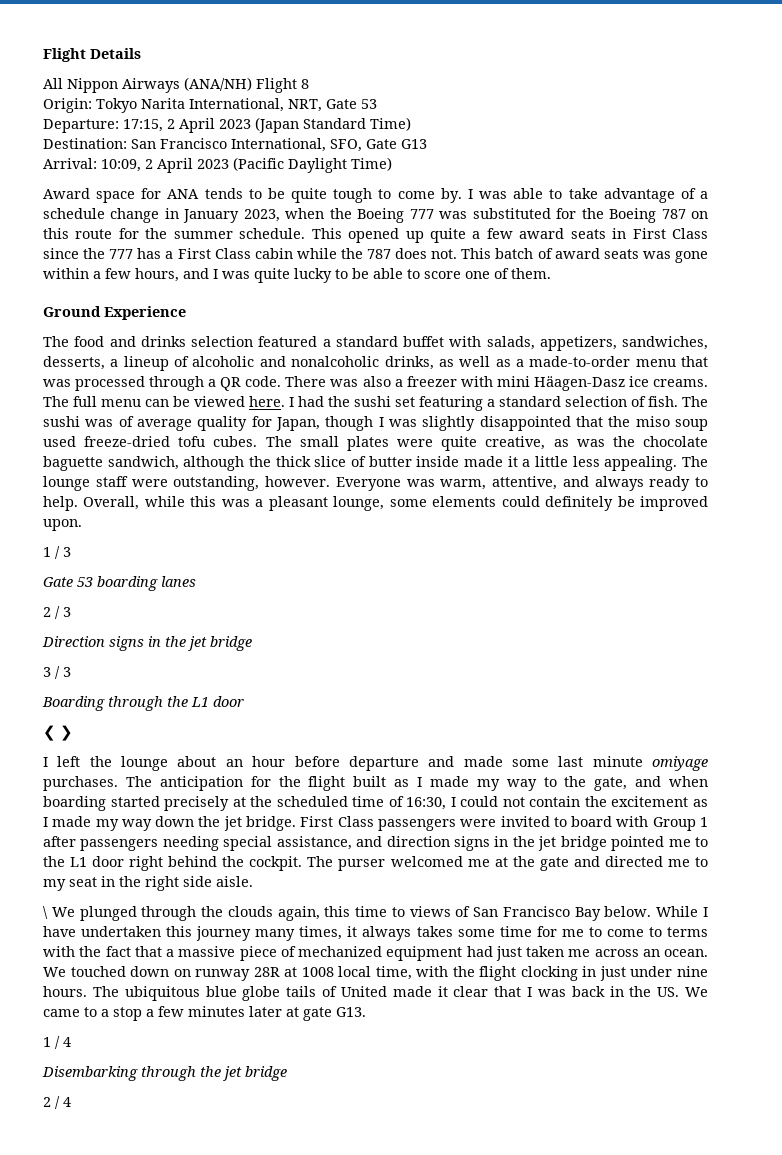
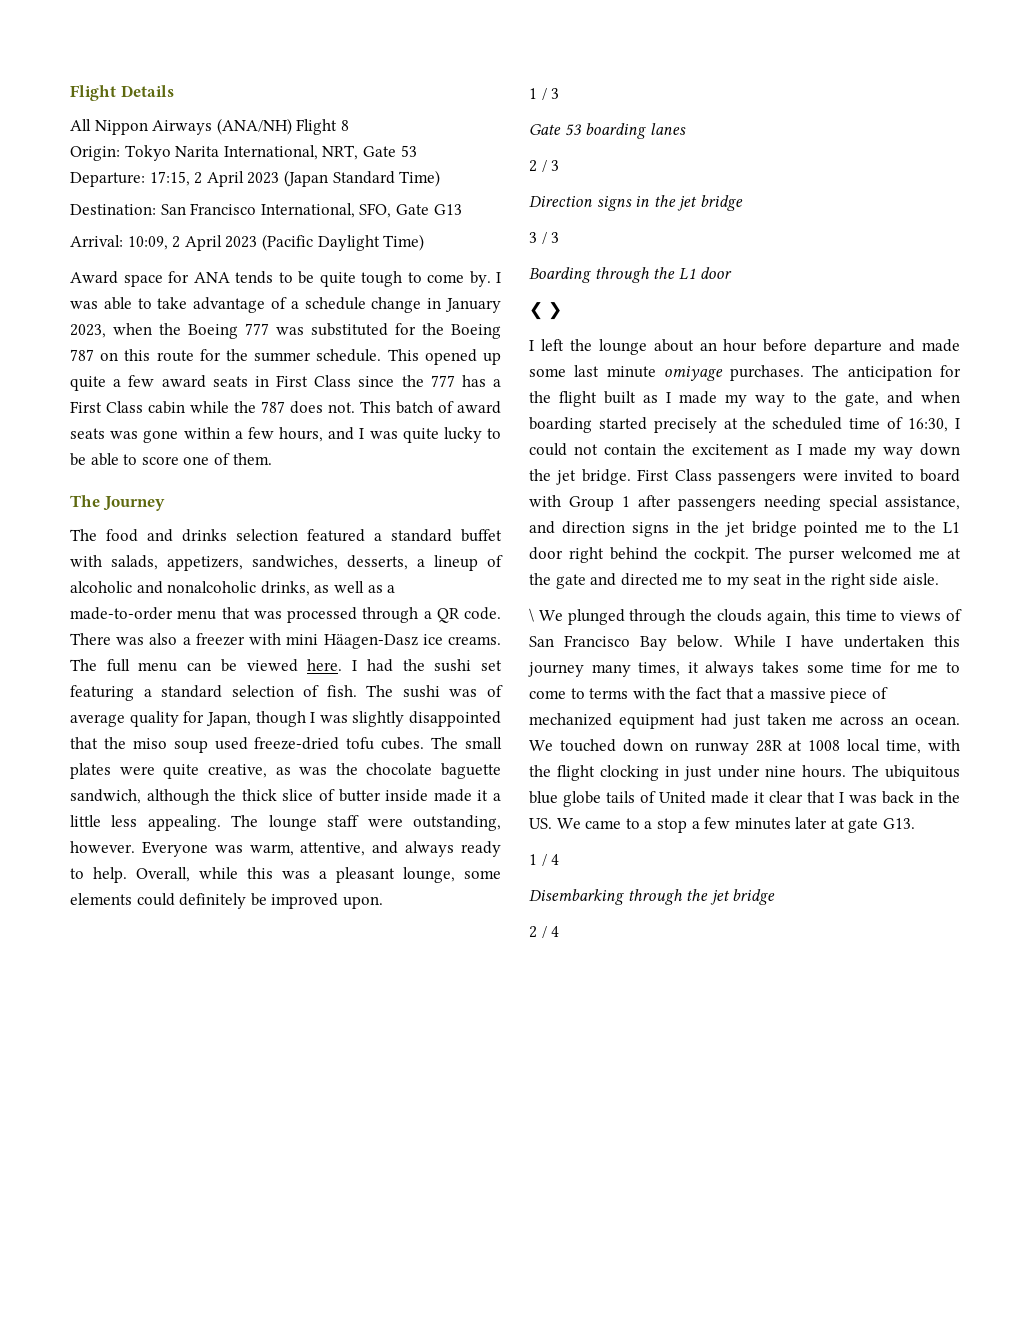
- Ground Experience
+ The Journey

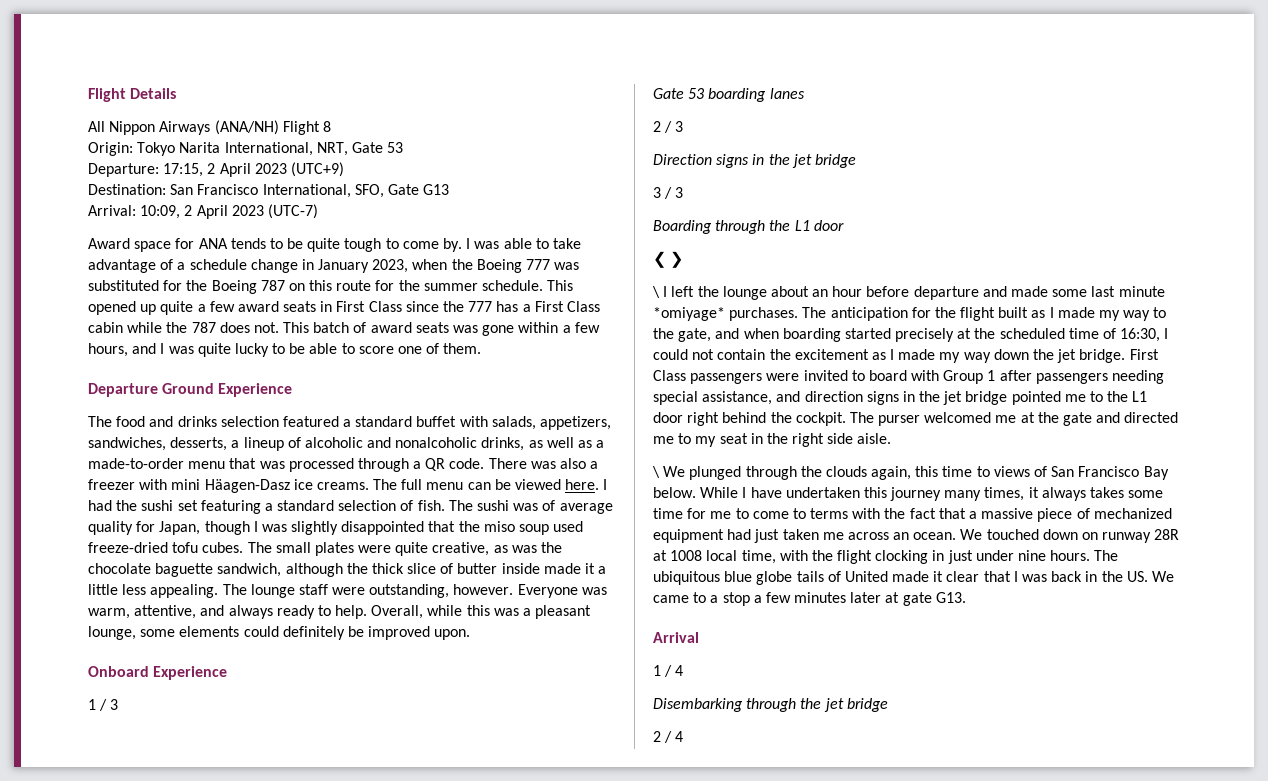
- Departure: 17:15, 2 April 2023 (Japan Standard Time)
+ Departure: 17:15, 2 April 2023 (UTC+9)
- Arrival: 10:09, 2 April 2023 (Pacific Daylight Time)
+ Arrival: 10:09, 2 April 2023 (UTC-7)
- The Journey
+ Departure Ground Experience
+ Onboard Experience
- I left the lounge about an hour before departure and made some last minute omiyage purchases.
+ \ I left the lounge about an hour before departure and made some last minute *omiyage* purchases.
+ Arrival

